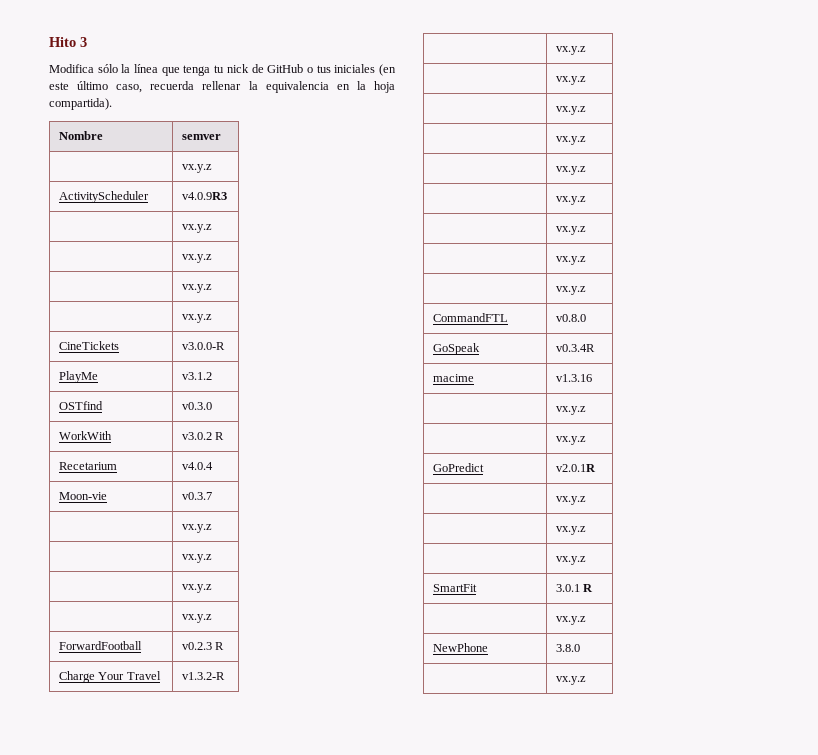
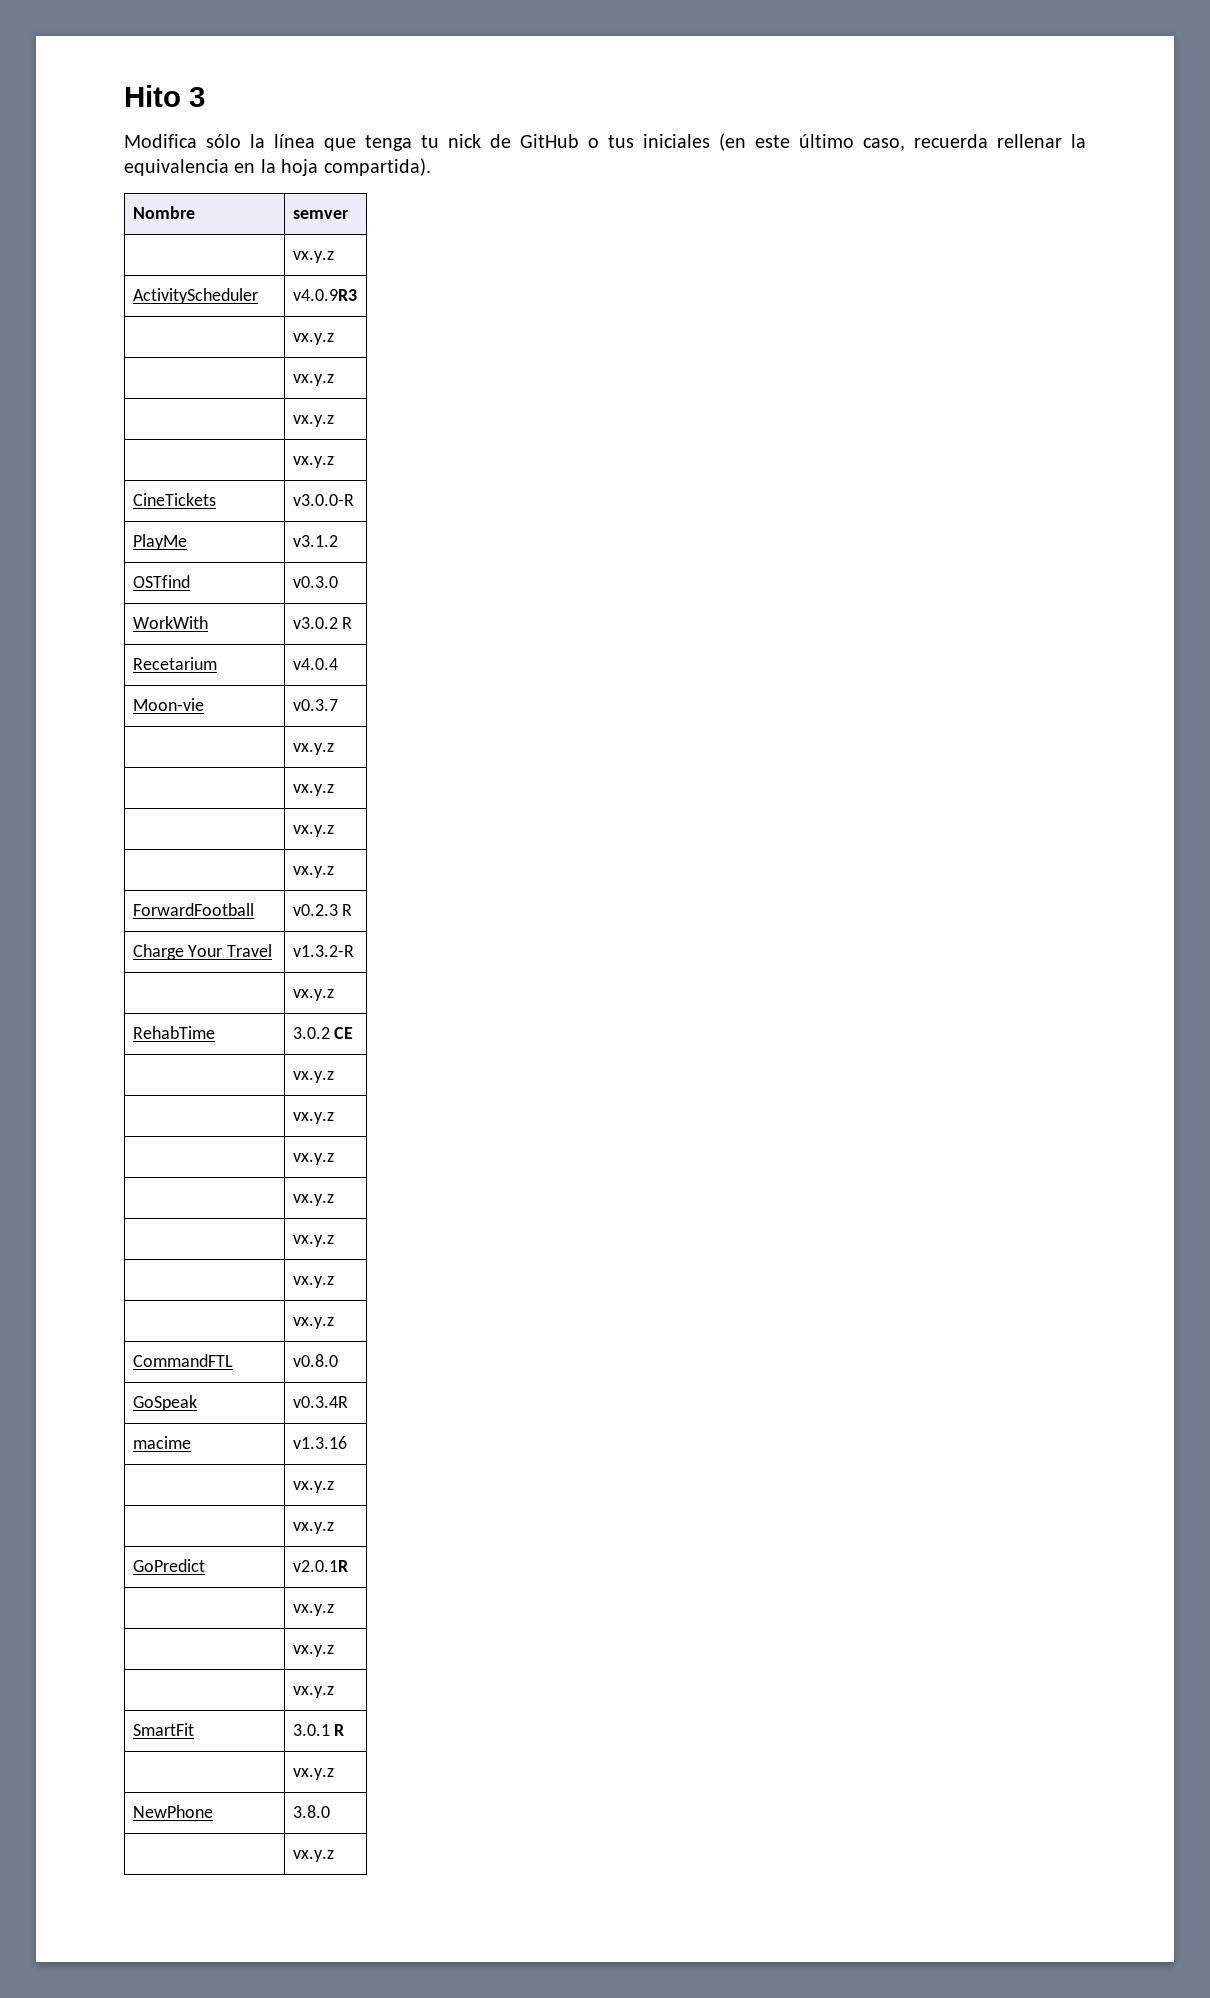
  Charge Your Travel | v1.3.2-R
  | vx.y.z
- | vx.y.z
+ RehabTime | 3.0.2 CE

